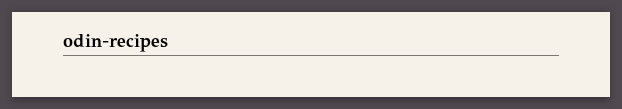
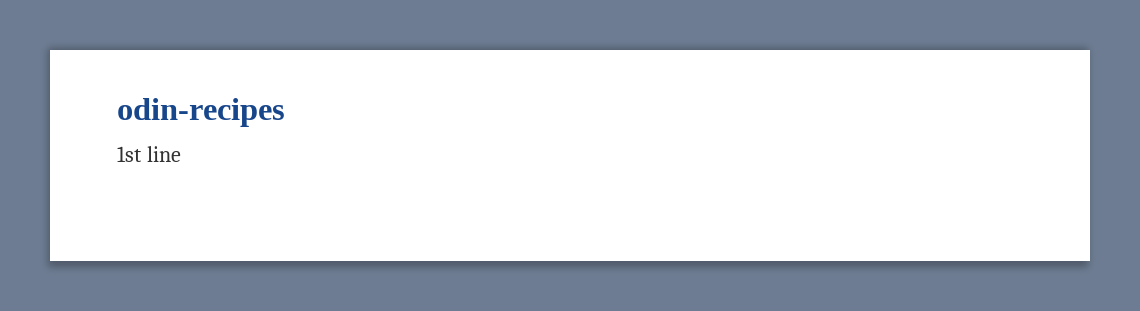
+ 1st line

